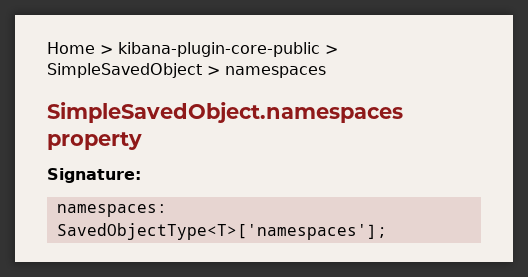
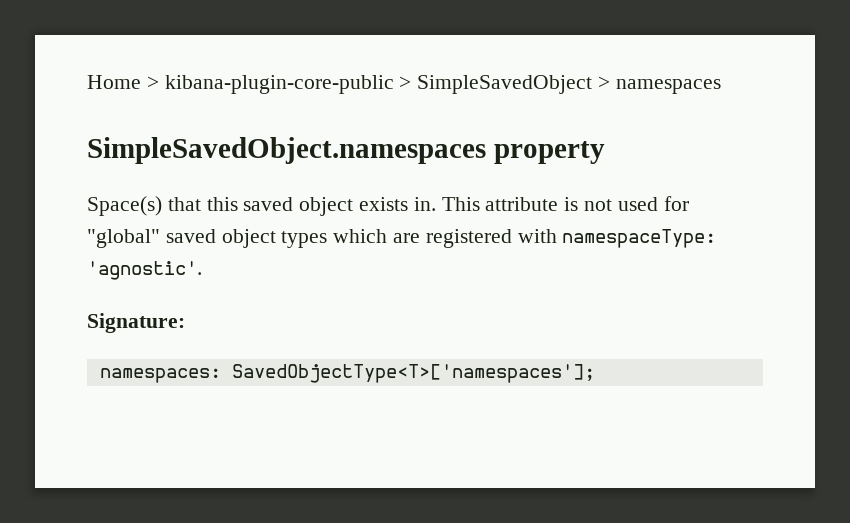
+ Space(s) that this saved object exists in. This attribute is not used for "global" saved object types which are registered with namespaceType: 'agnostic'.

